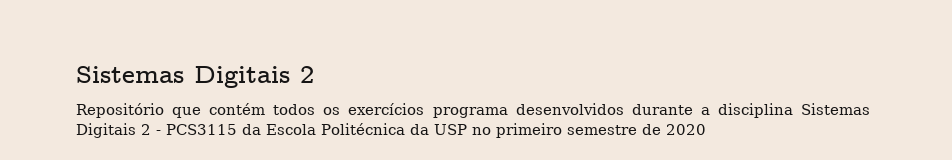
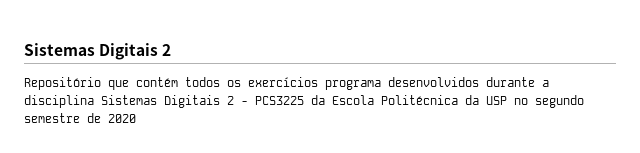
- Repositório que contém todos os exercícios programa desenvolvidos durante a disciplina Sistemas Digitais 2 - PCS3115 da Escola Politécnica da USP no primeiro semestre de 2020
+ Repositório que contém todos os exercícios programa desenvolvidos durante a disciplina Sistemas Digitais 2 - PCS3225 da Escola Politécnica da USP no segundo semestre de 2020

